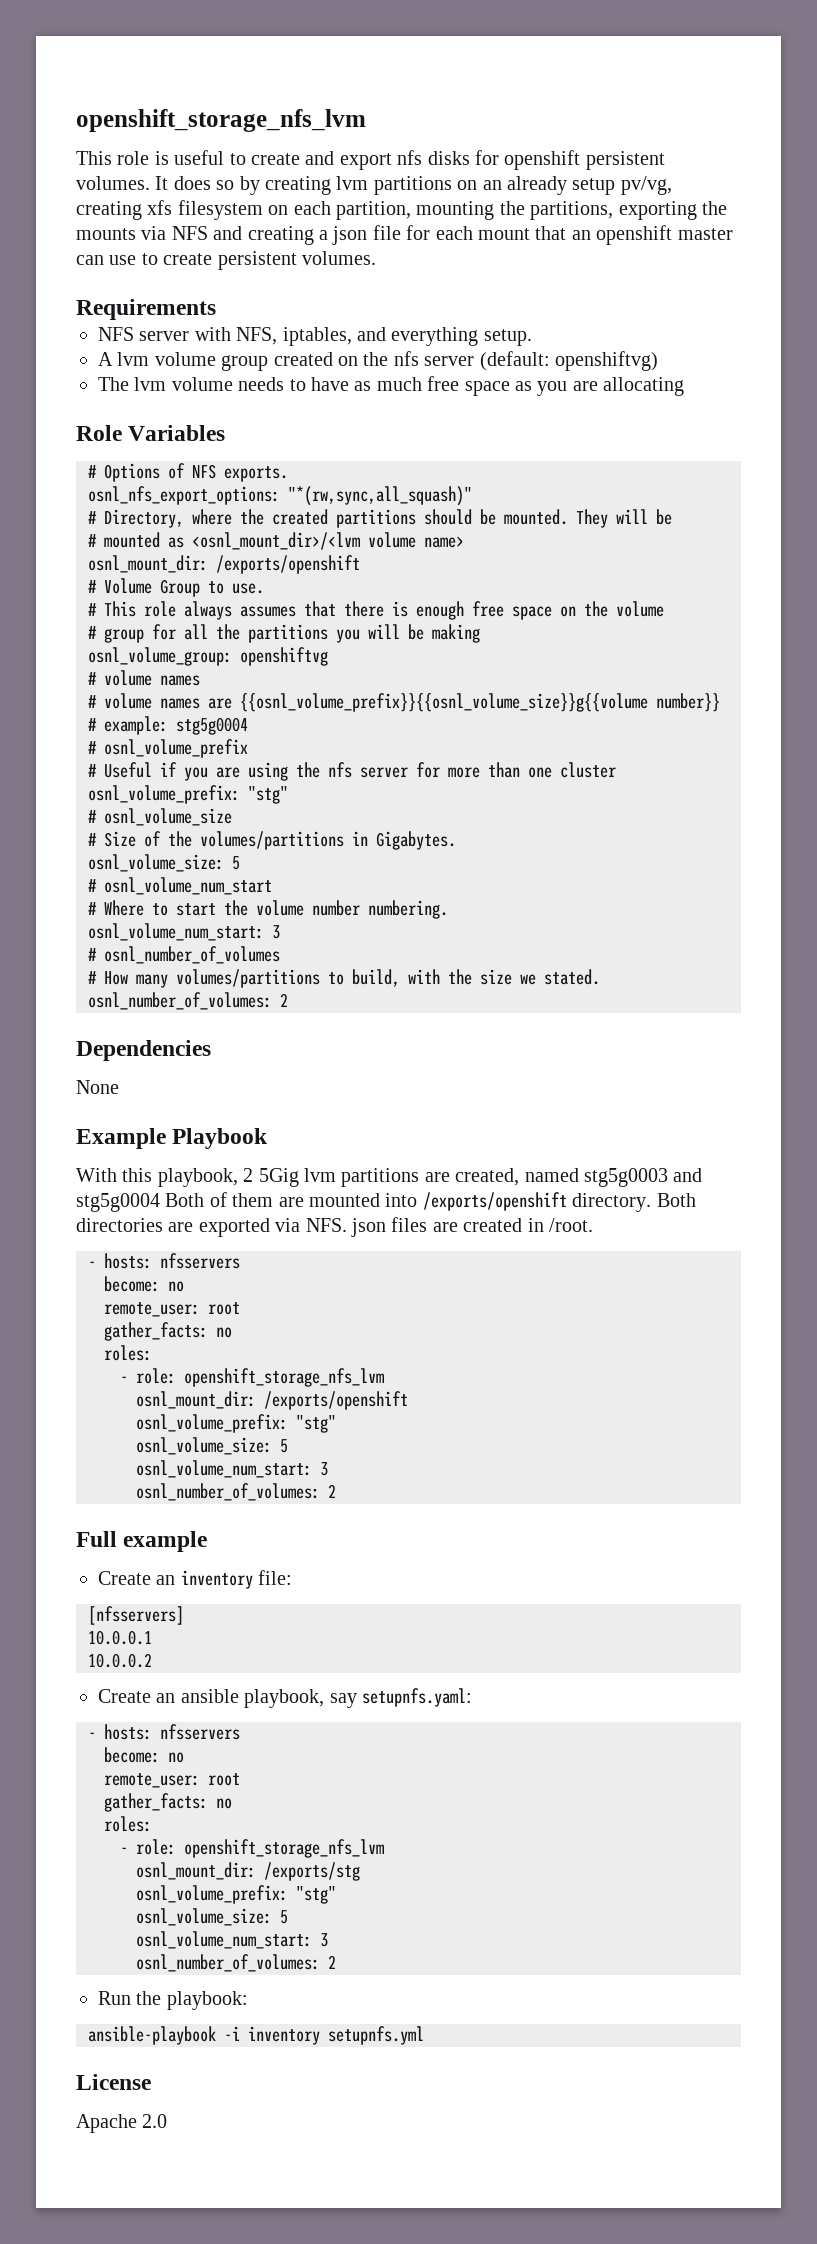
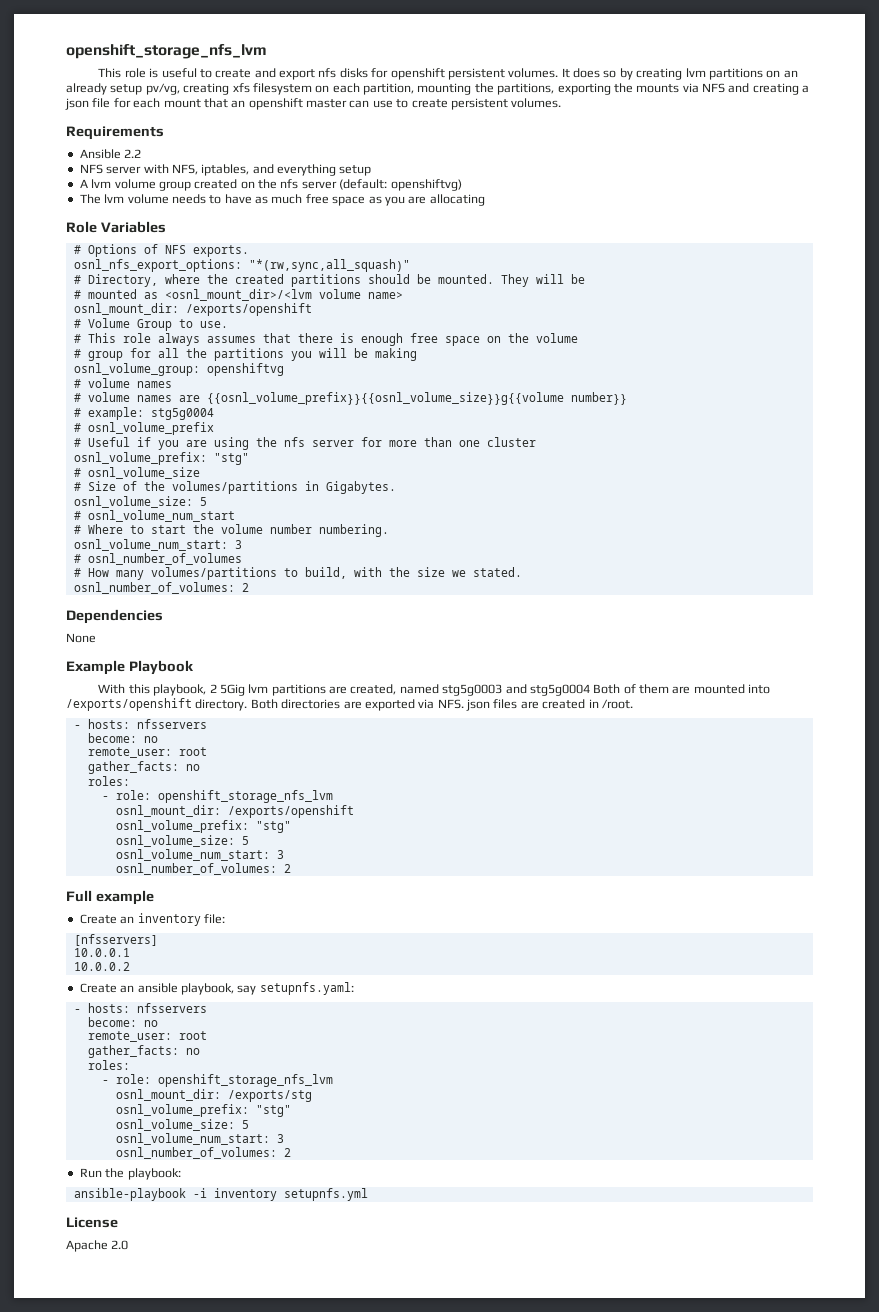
+ Ansible 2.2
- NFS server with NFS, iptables, and everything setup.
+ NFS server with NFS, iptables, and everything setup

